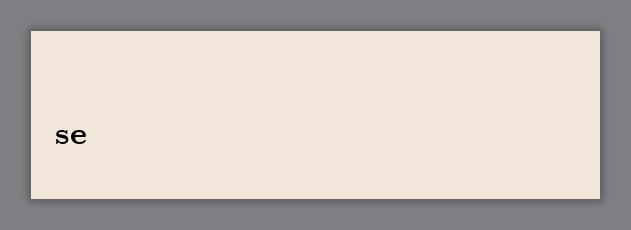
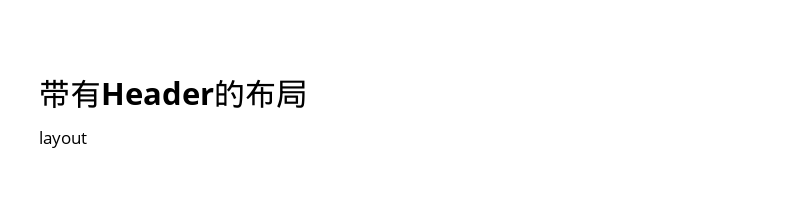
- se
+ 带有Header的布局
+ layout

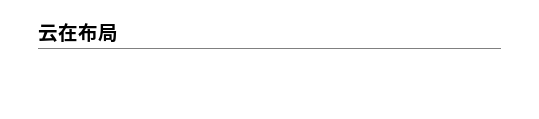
- 带有Header的布局
+ 云在布局
- layout

